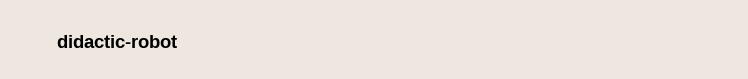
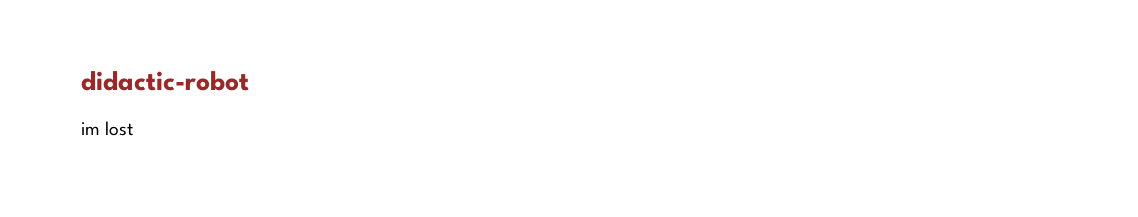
+ im lost

